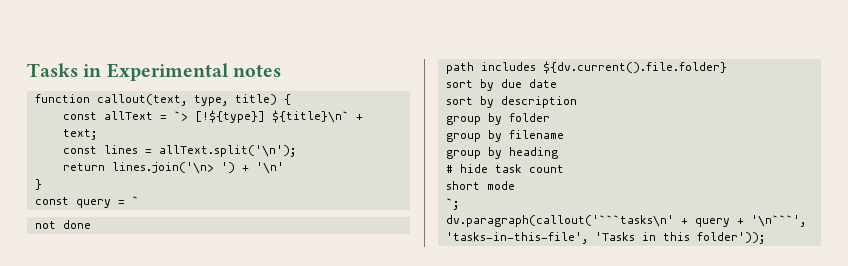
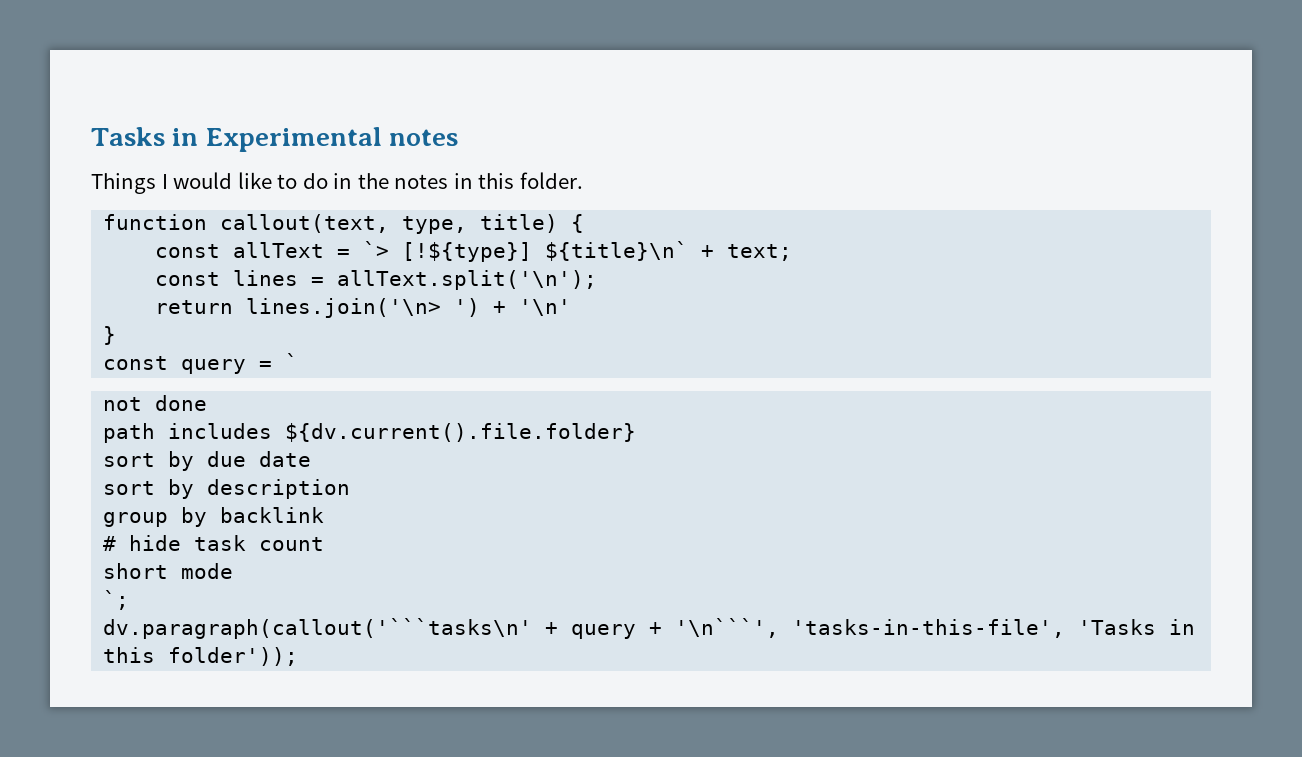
+ Things I would like to do in the notes in this folder.
- group by folder
- group by filename
- group by heading
+ group by backlink

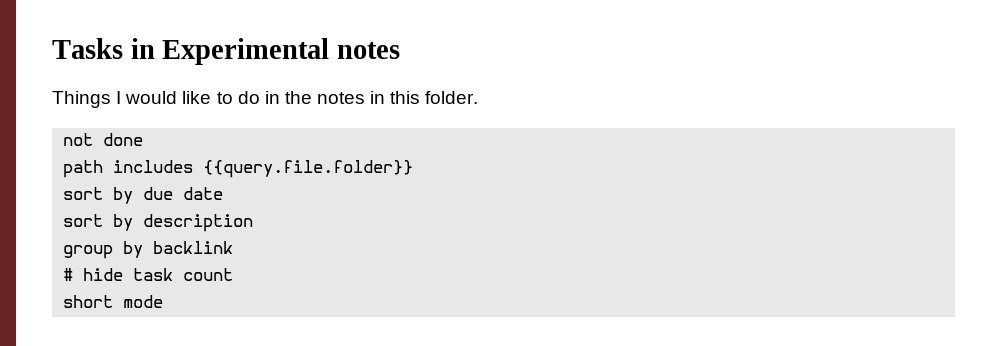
- function callout(text, type, title) {
- const allText = `> [!${type}] ${title}\n` + text;
- const lines = allText.split('\n');
- return lines.join('\n> ') + '\n'
- }
- const query = `
- path includes ${dv.current().file.folder}
+ path includes {{query.file.folder}}
- `;
- dv.paragraph(callout('```tasks\n' + query + '\n```', 'tasks-in-this-file', 'Tasks in this folder'));

